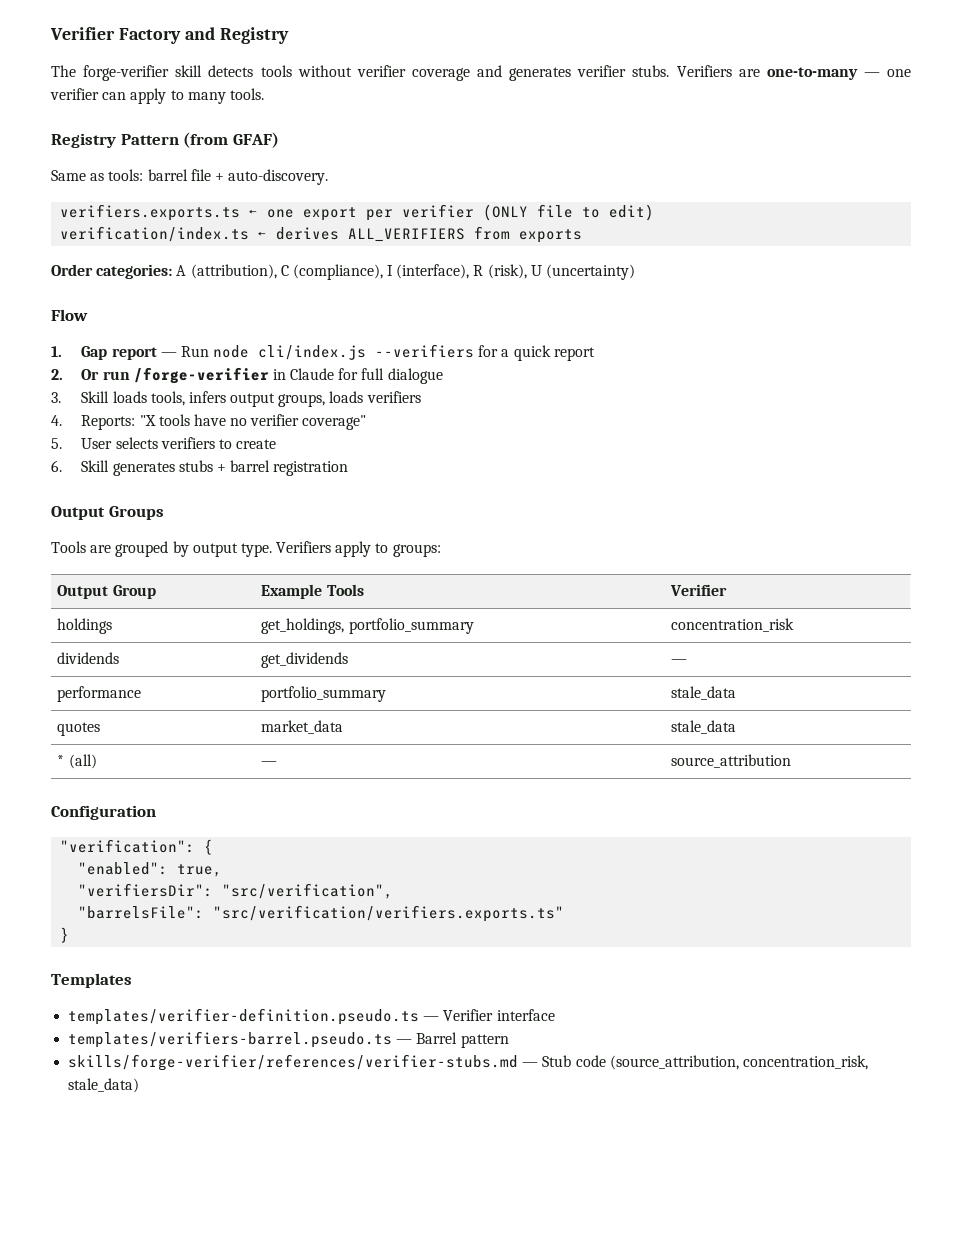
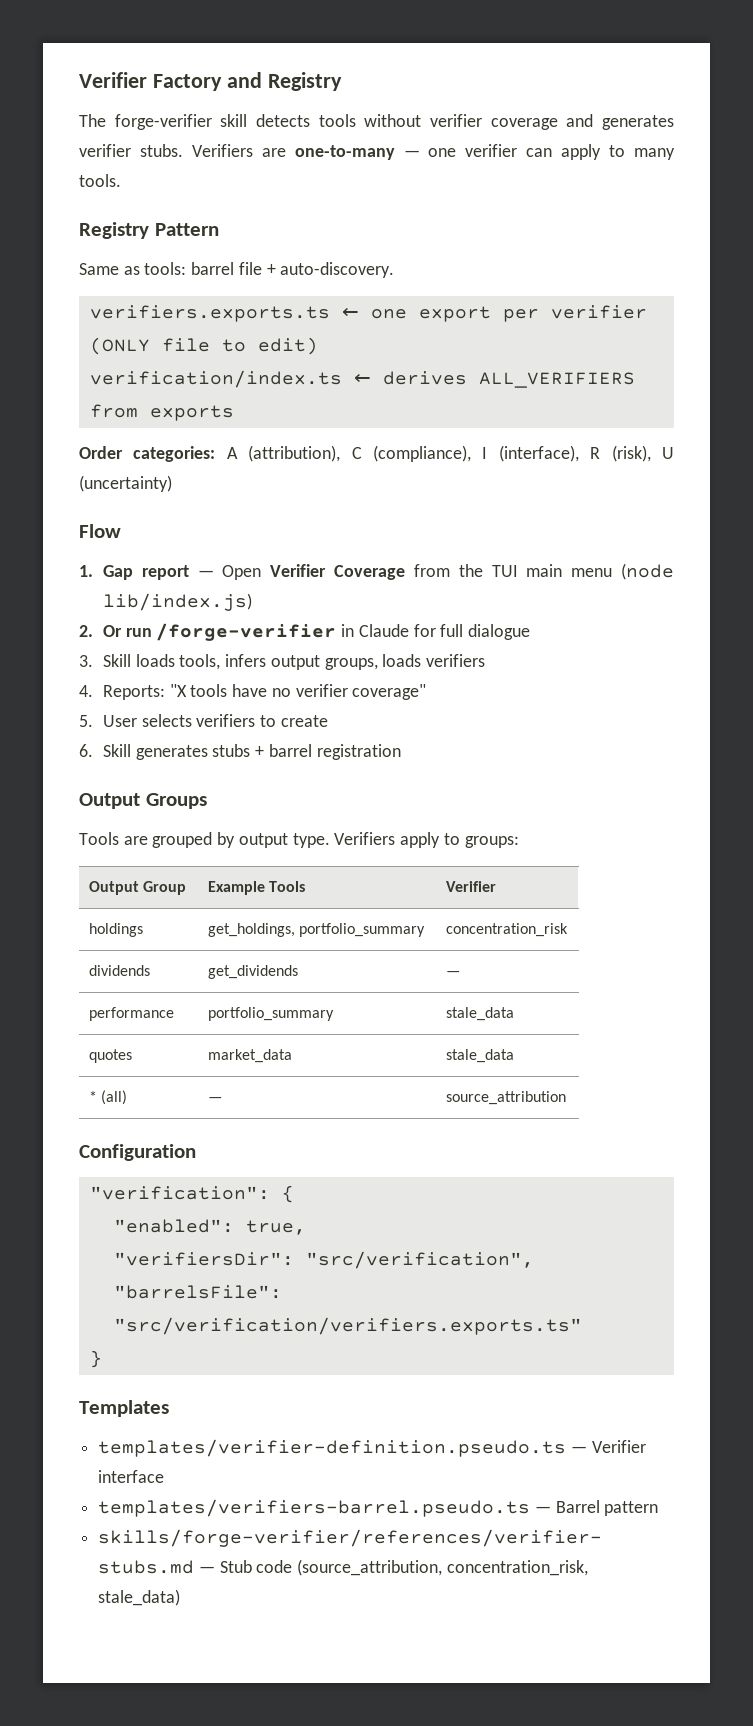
- Registry Pattern (from GFAF)
+ Registry Pattern
- 1. Gap report — Run node cli/index.js --verifiers for a quick report
+ 1. Gap report — Open Verifier Coverage from the TUI main menu (node lib/index.js)

